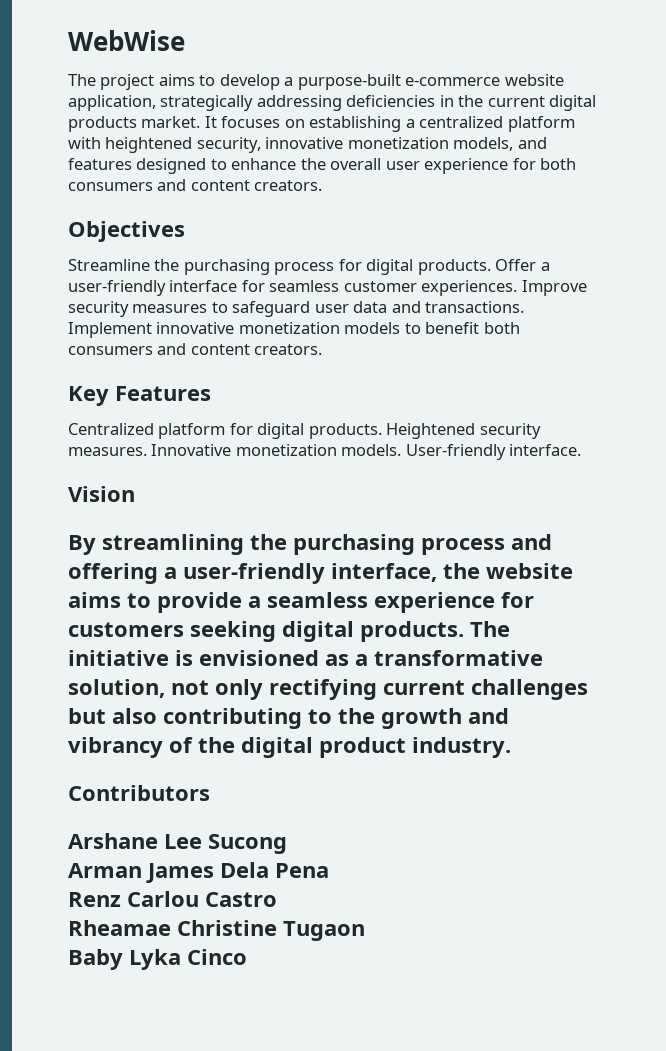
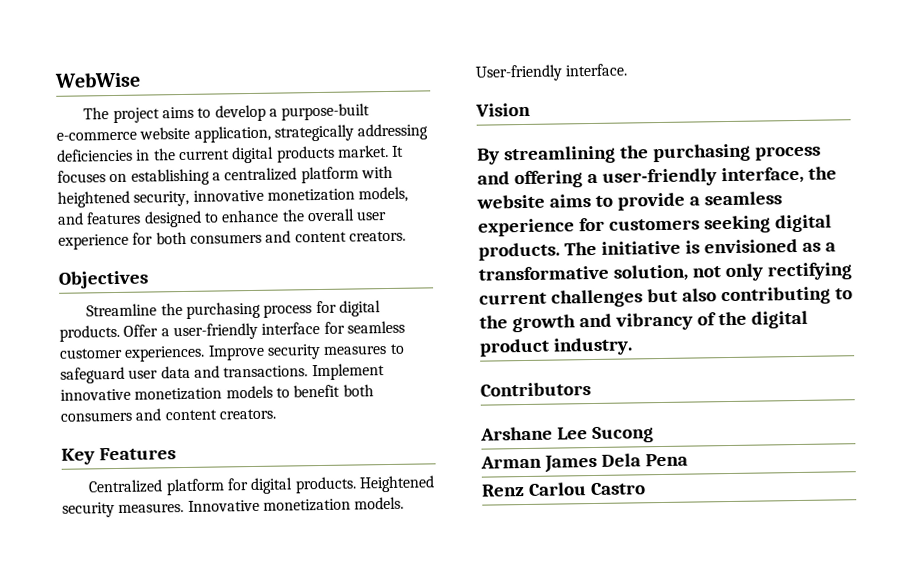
- Rheamae Christine Tugaon
- Baby Lyka Cinco

